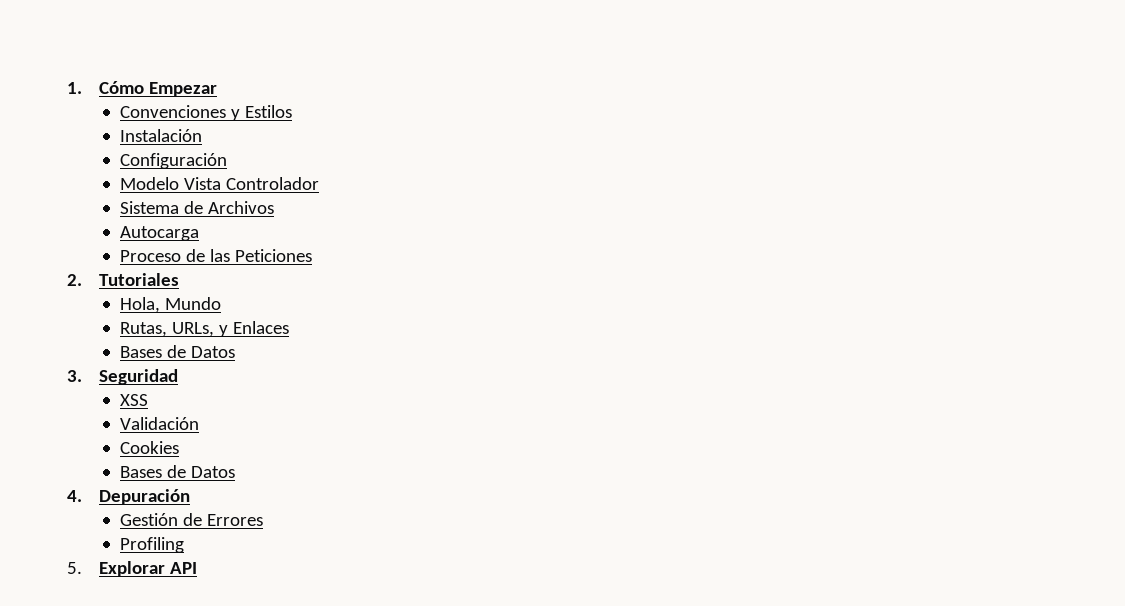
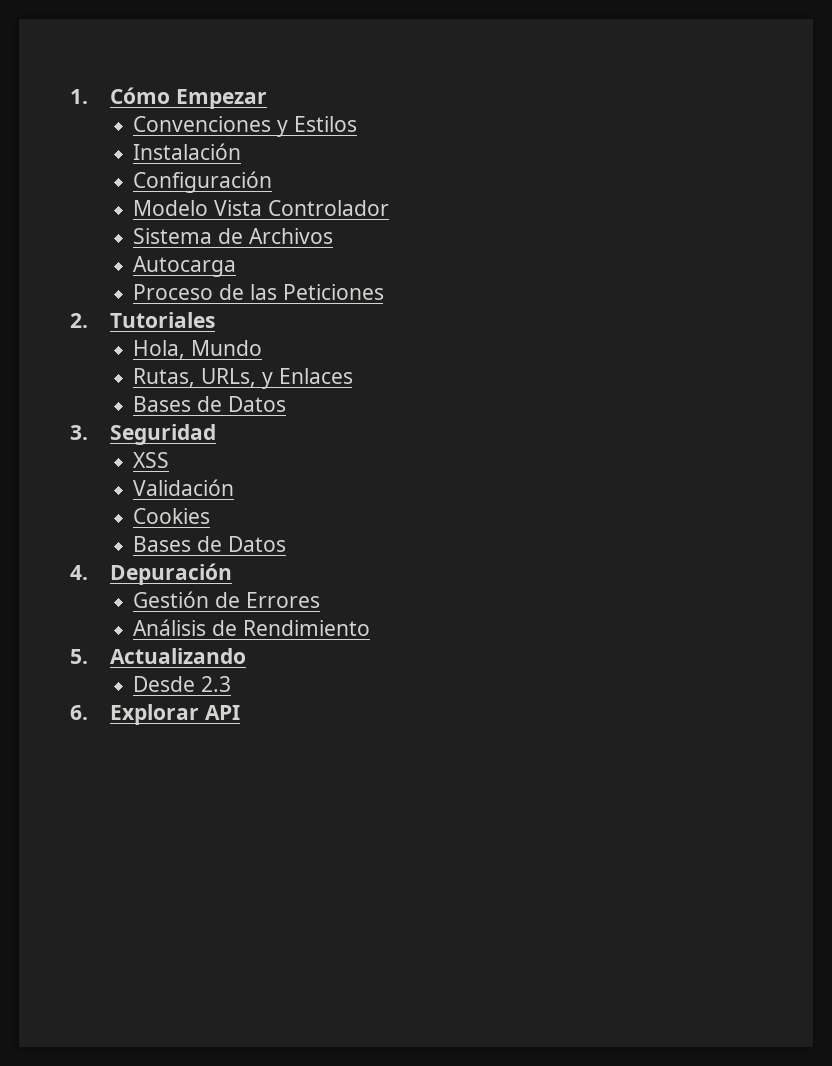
- Profiling
- 5. Explorar API
+ Análisis de Rendimiento
+ 5. Actualizando
+ Desde 2.3
+ 6. Explorar API

